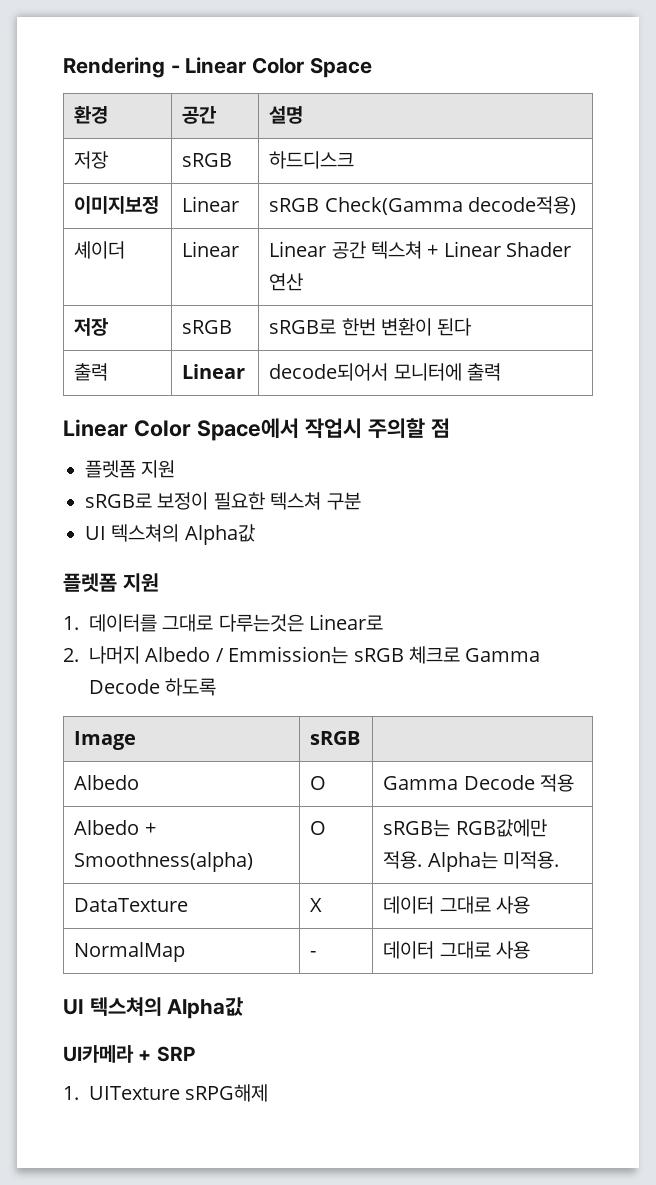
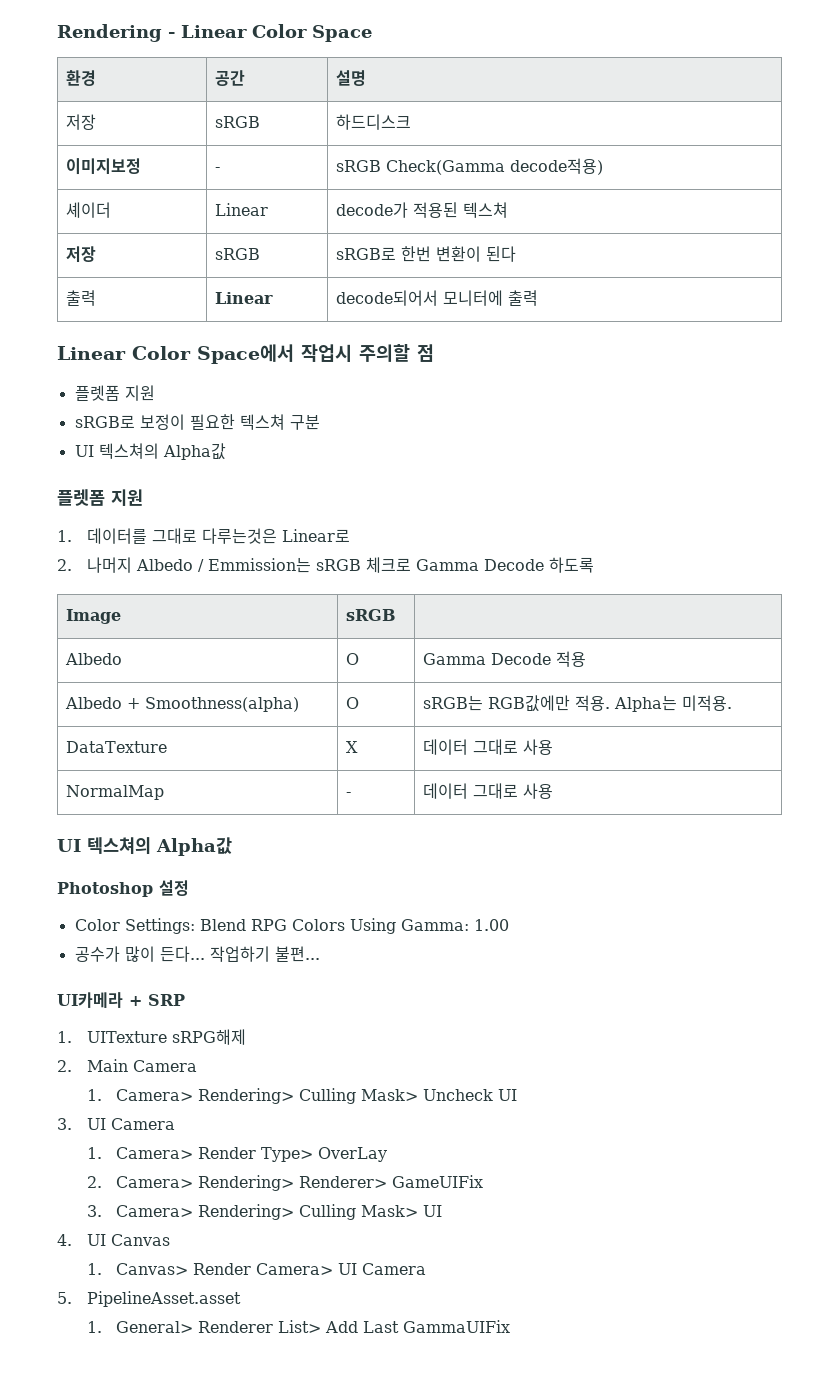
- 이미지보정 | Linear | sRGB Check(Gamma decode적용)
+ 이미지보정 | - | sRGB Check(Gamma decode적용)
- 셰이더 | Linear | Linear 공간 텍스쳐 + Linear Shader 연산
+ 셰이더 | Linear | decode가 적용된 텍스쳐
+ Photoshop 설정
+ Color Settings: Blend RPG Colors Using Gamma: 1.00
+ 공수가 많이 든다... 작업하기 불편...
+ 2. Main Camera
+ 1. Camera> Rendering> Culling Mask> Uncheck UI
+ 3. UI Camera
+ 1. Camera> Render Type> OverLay
+ 2. Camera> Rendering> Renderer> GameUIFix
+ 3. Camera> Rendering> Culling Mask> UI
+ 4. UI Canvas
+ 1. Canvas> Render Camera> UI Camera
+ 5. PipelineAsset.asset
+ 1. General> Renderer List> Add Last GammaUIFix

